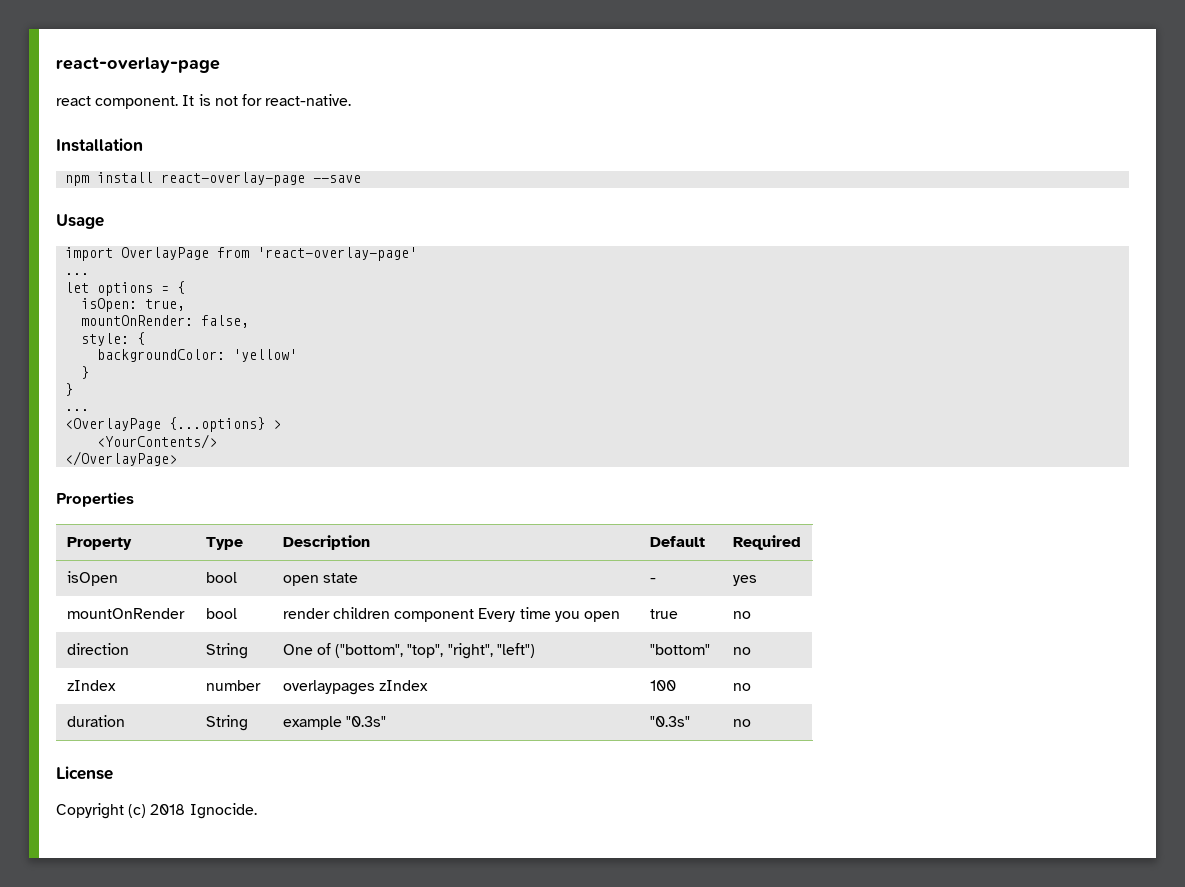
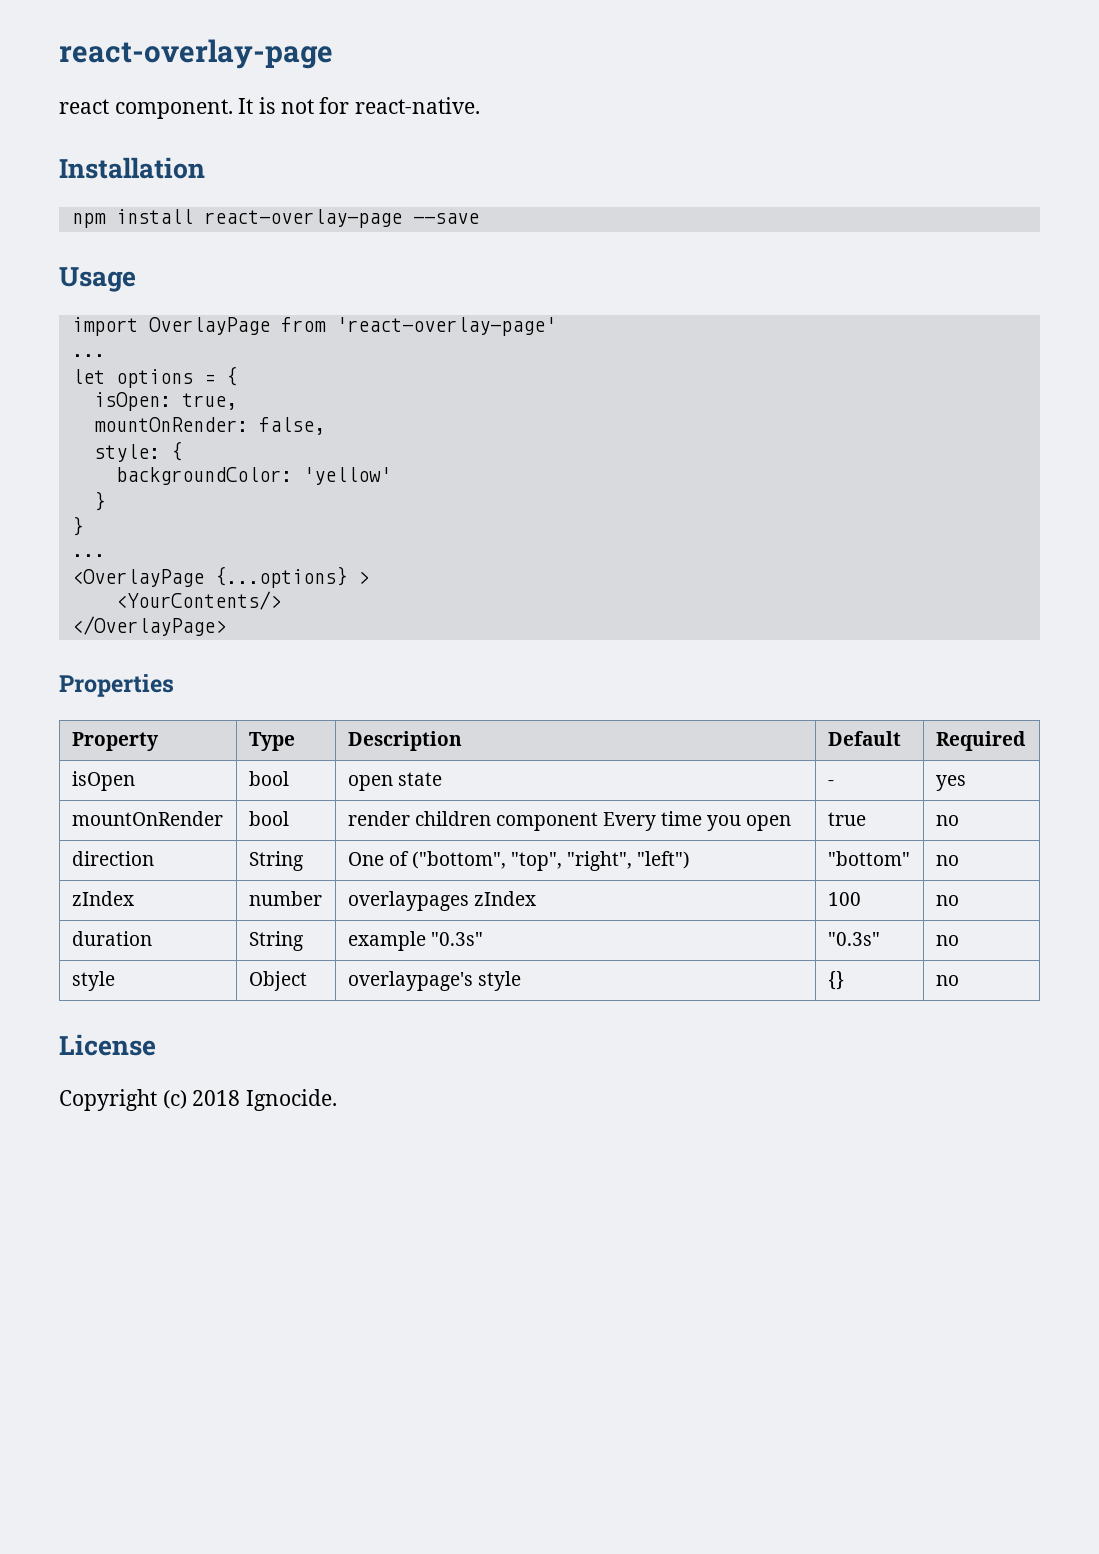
+ style | Object | overlaypage's style | {} | no

